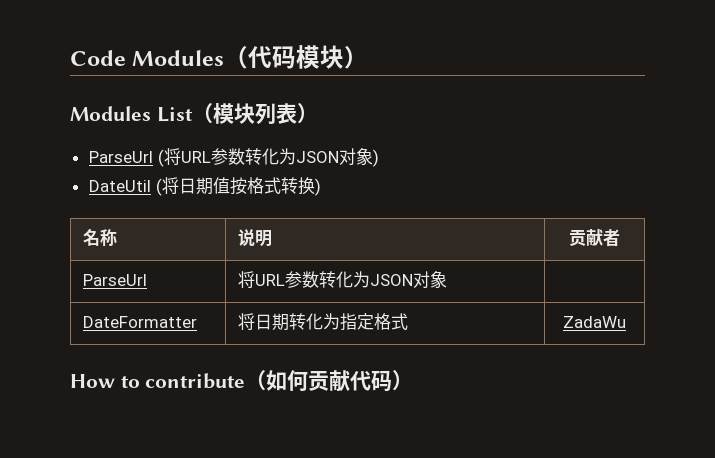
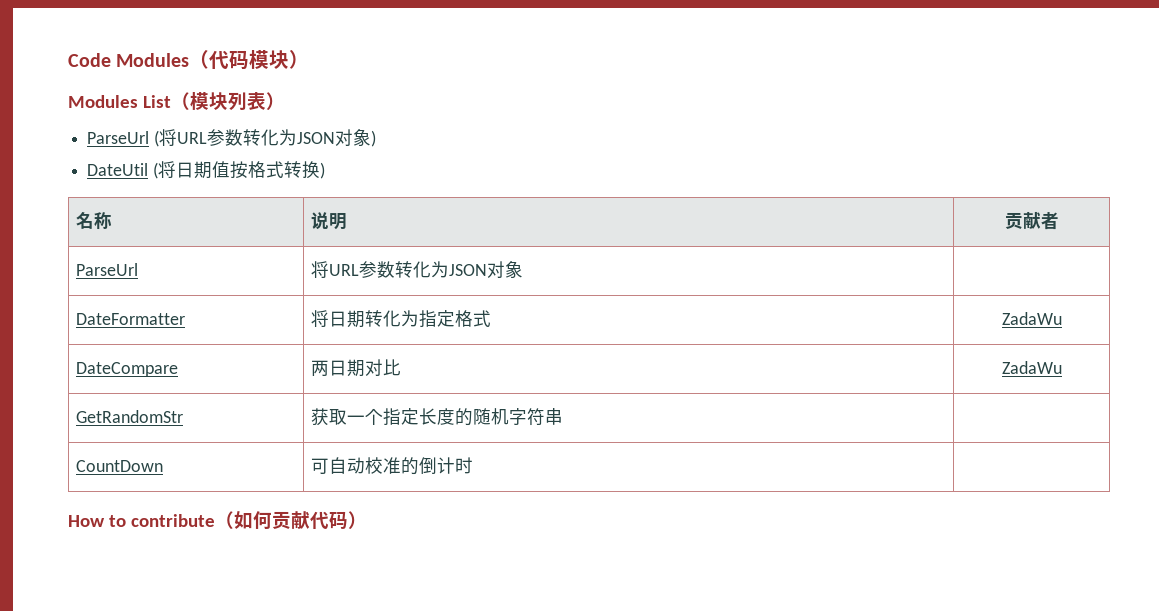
+ DateCompare | 两日期对比 | ZadaWu
+ GetRandomStr | 获取一个指定长度的随机字符串 |
+ CountDown | 可自动校准的倒计时 |

